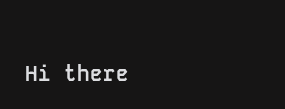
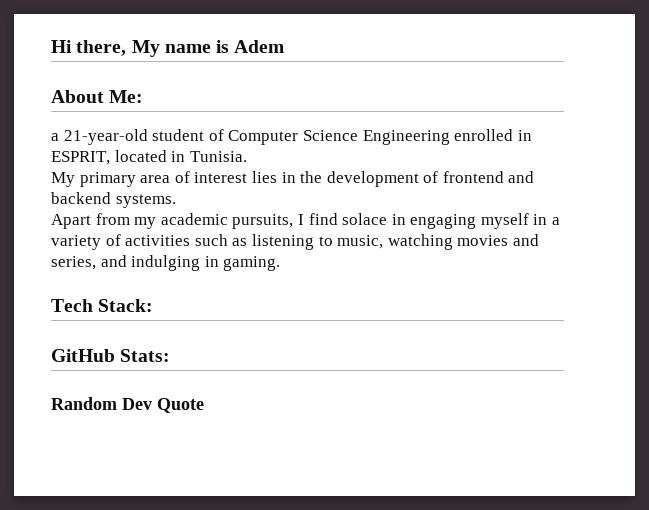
- Hi there
+ Hi there, My name is Adem
+ About Me:
+ a 21-year-old student of Computer Science Engineering enrolled in ESPRIT, located in Tunisia.
+ My primary area of interest lies in the development of frontend and backend systems.
+ Apart from my academic pursuits, I find solace in engaging myself in a variety of activities such as listening to music, watching movies and series, and indulging in gaming.
+ Tech Stack:
+ GitHub Stats:
+ Random Dev Quote

